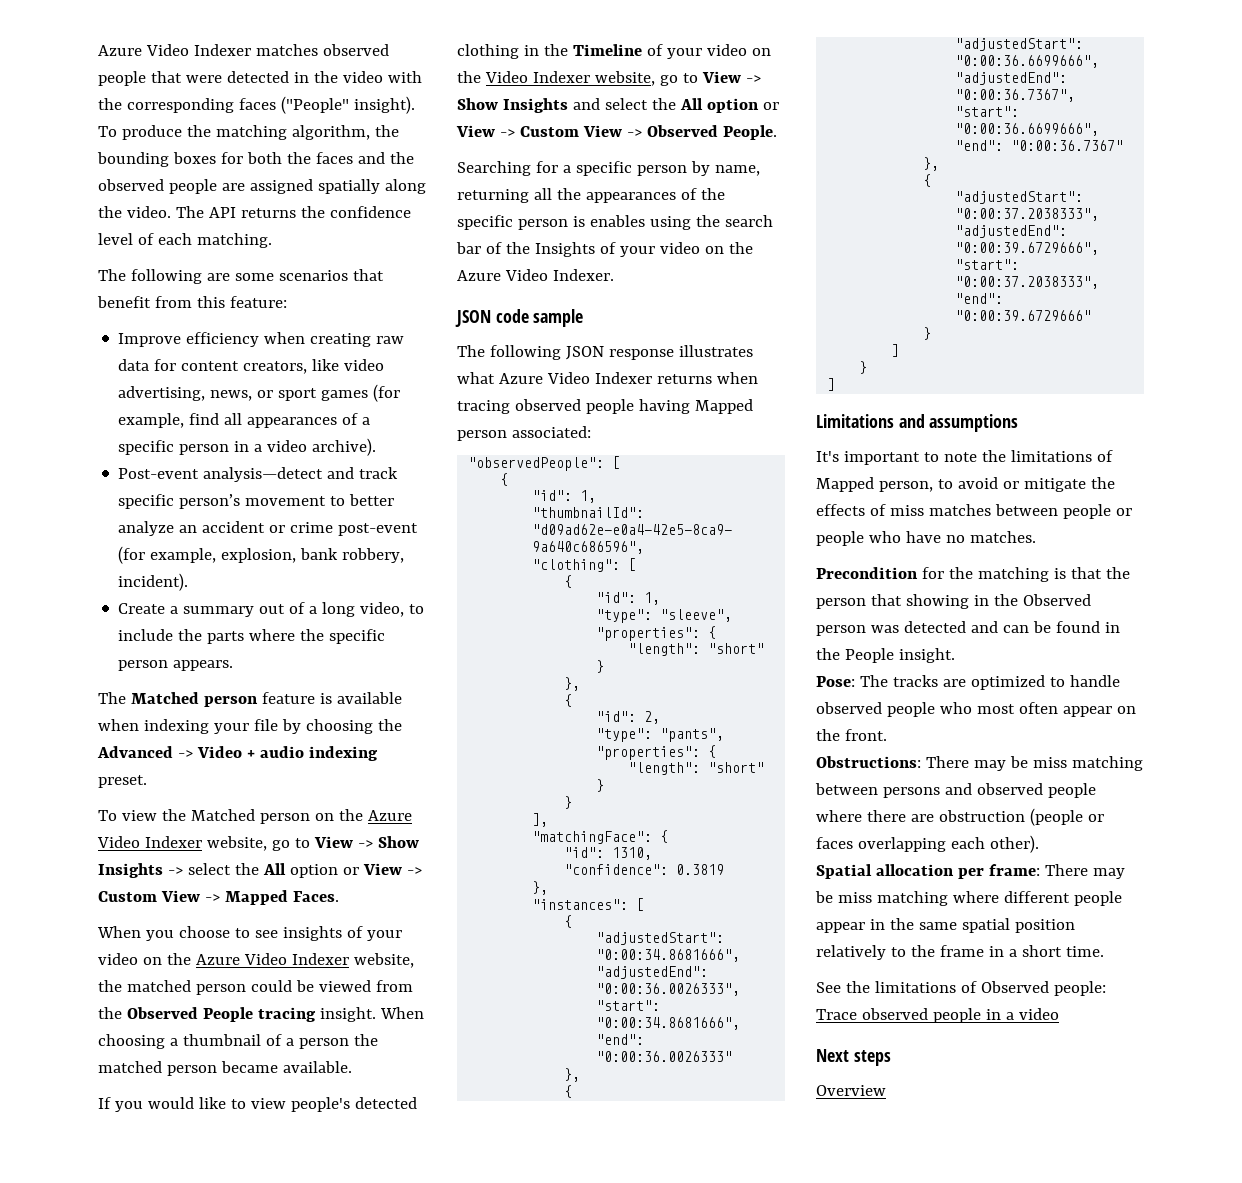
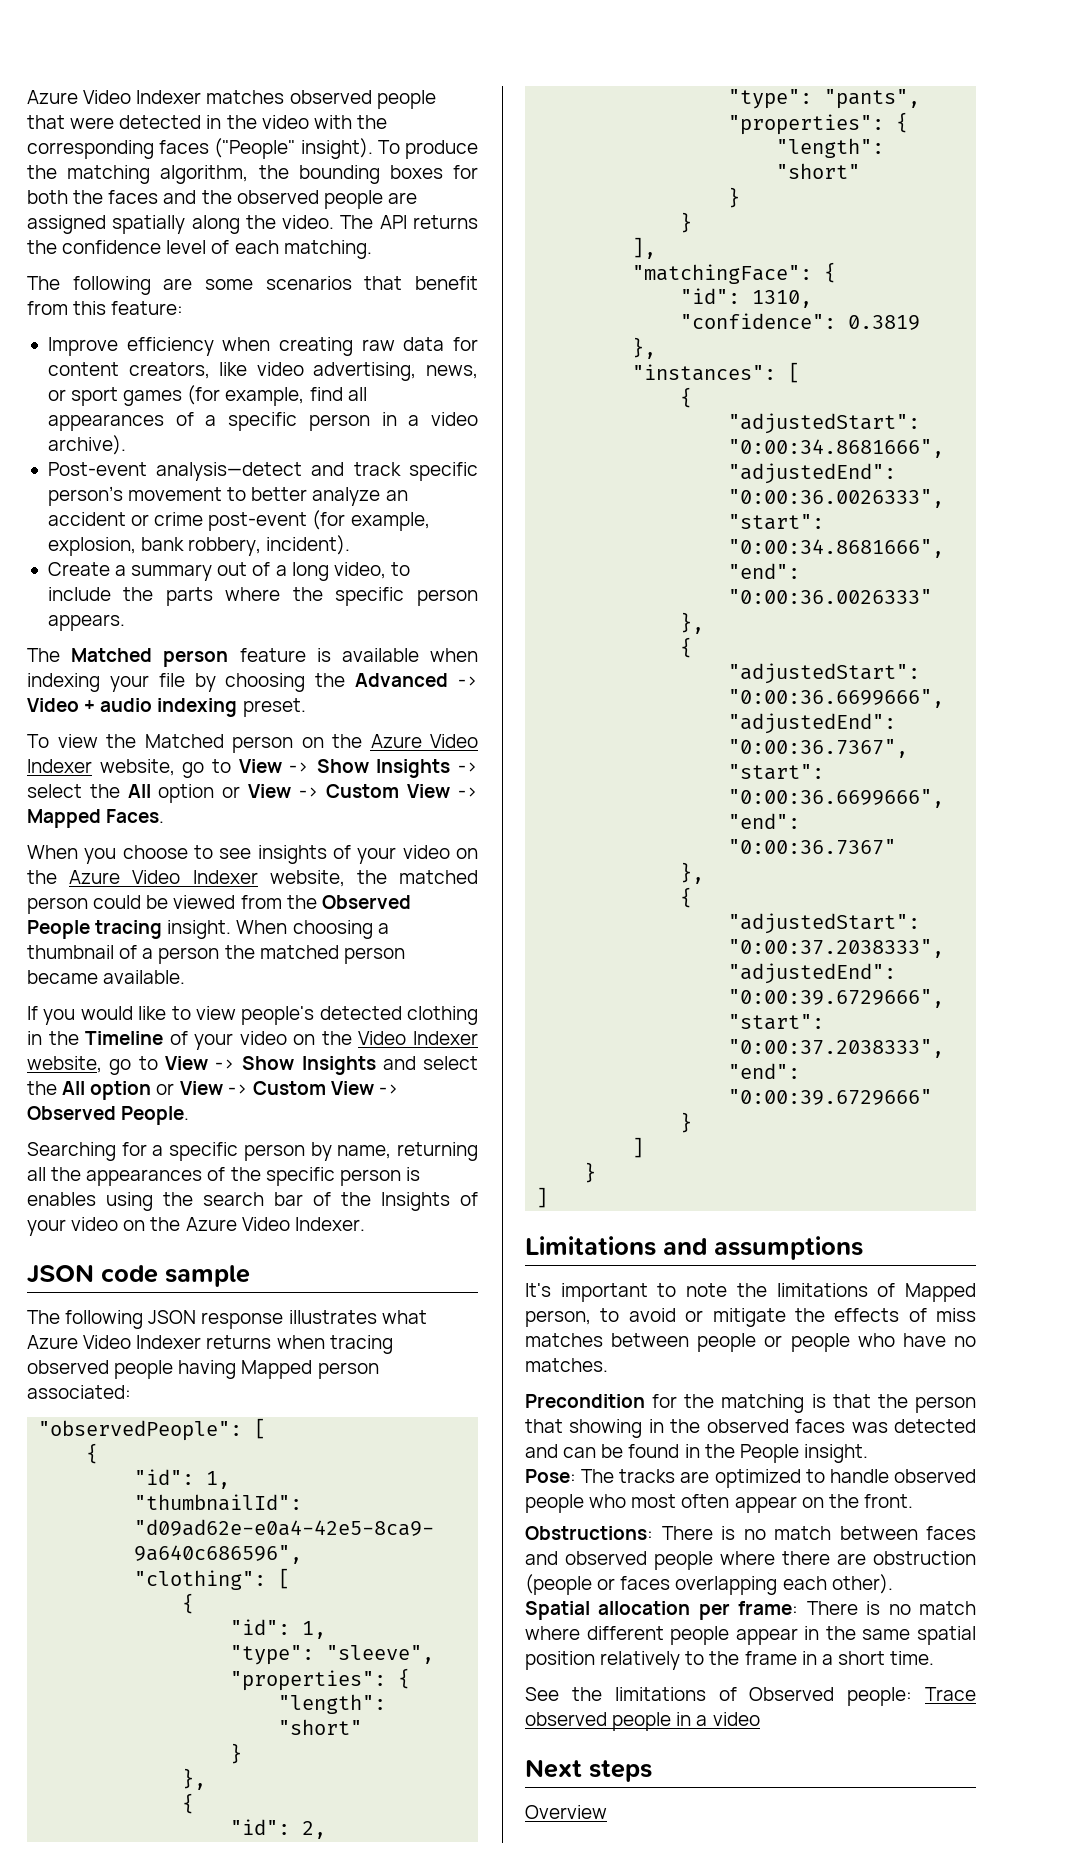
- Precondition for the matching is that the person that showing in the Observed person was detected and can be found in the People insight.
+ Precondition for the matching is that the person that showing in the observed faces was detected and can be found in the People insight.
- Obstructions: There may be miss matching between persons and observed people where there are obstruction (people or faces overlapping each other).
+ Obstructions: There is no match between faces and observed people where there are obstruction (people or faces overlapping each other).
- Spatial allocation per frame: There may be miss matching where different people appear in the same spatial position relatively to the frame in a short time.
+ Spatial allocation per frame: There is no match where different people appear in the same spatial position relatively to the frame in a short time.

